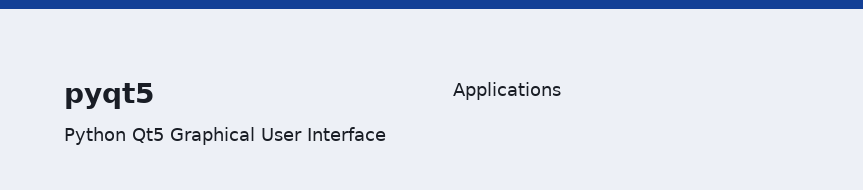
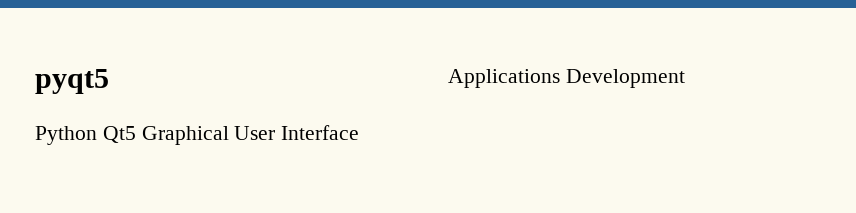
- Python Qt5 Graphical User Interface Applications
+ Python Qt5 Graphical User Interface Applications Development

